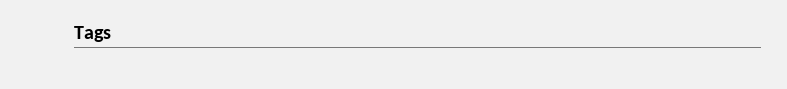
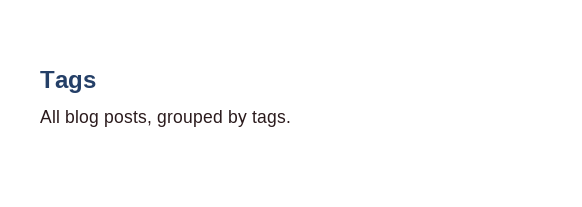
+ All blog posts, grouped by tags.

